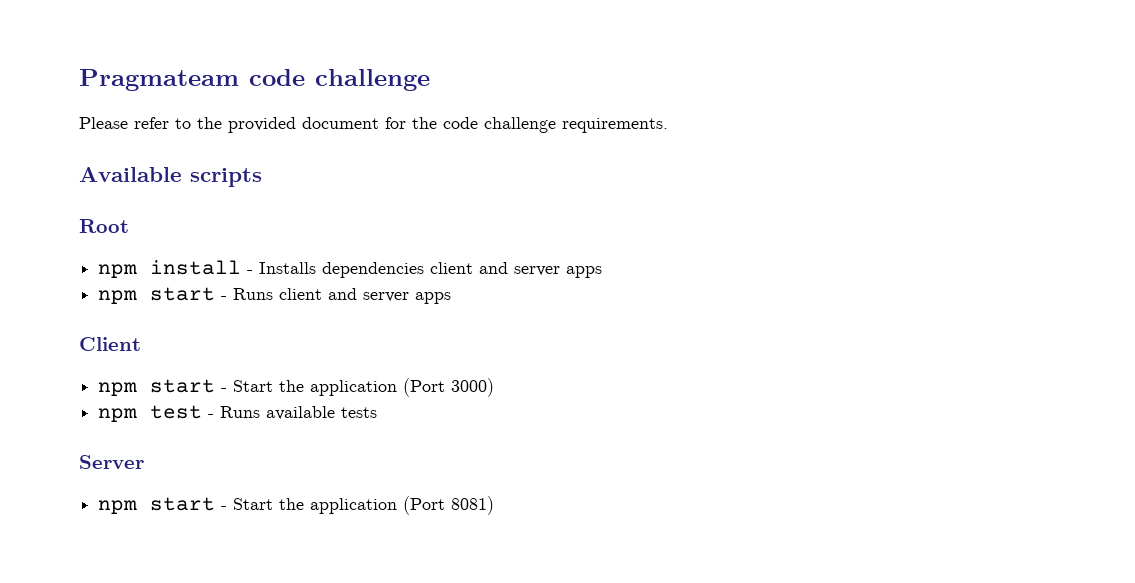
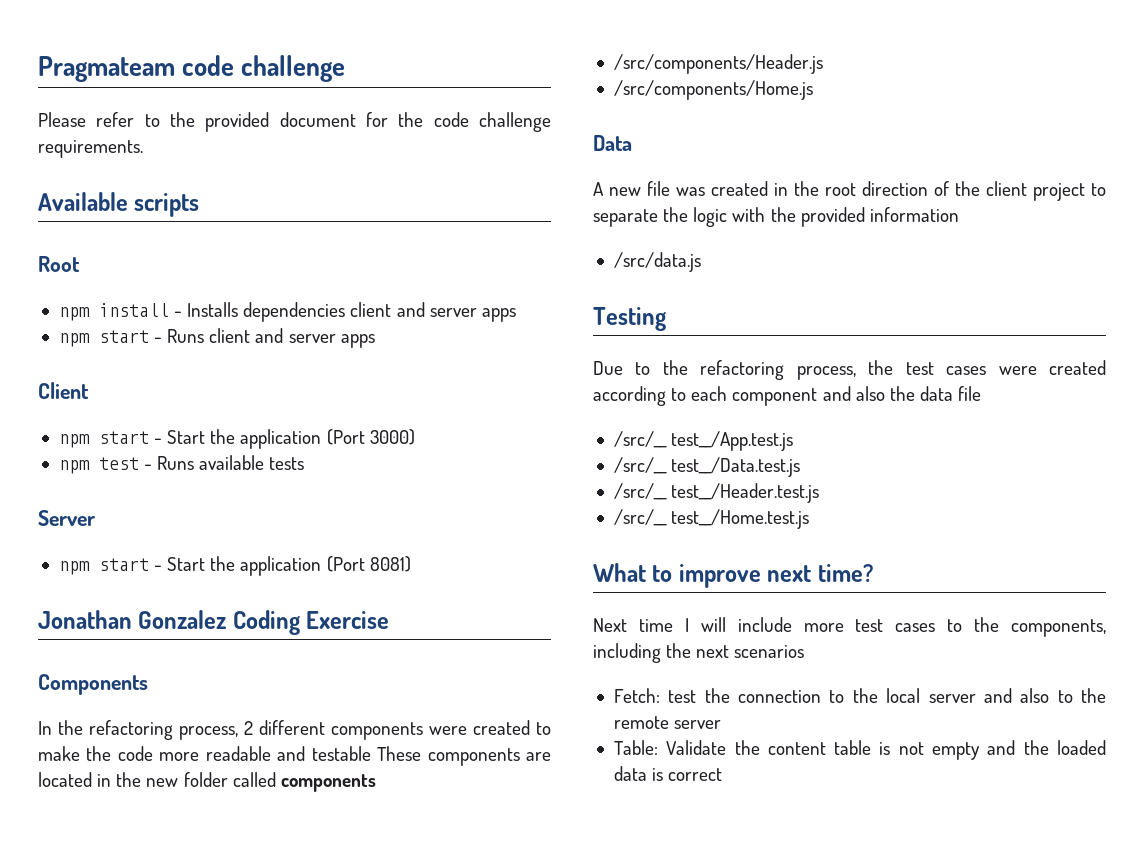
+ Jonathan Gonzalez Coding Exercise
+ Components
+ In the refactoring process, 2 different components were created to make the code more readable and testable These components are located in the new folder called components
+ /src/components/Header.js
+ /src/components/Home.js
+ Data
+ A new file was created in the root direction of the client project to separate the logic with the provided information
+ /src/data.js
+ Testing
+ Due to the refactoring process, the test cases were created according to each component and also the data file
+ /src/__ test__/App.test.js
+ /src/__ test__/Data.test.js
+ /src/__ test__/Header.test.js
+ /src/__ test__/Home.test.js
+ What to improve next time?
+ Next time I will include more test cases to the components, including the next scenarios
+ Fetch: test the connection to the local server and also to the remote server
+ Table: Validate the content table is not empty and the loaded data is correct

